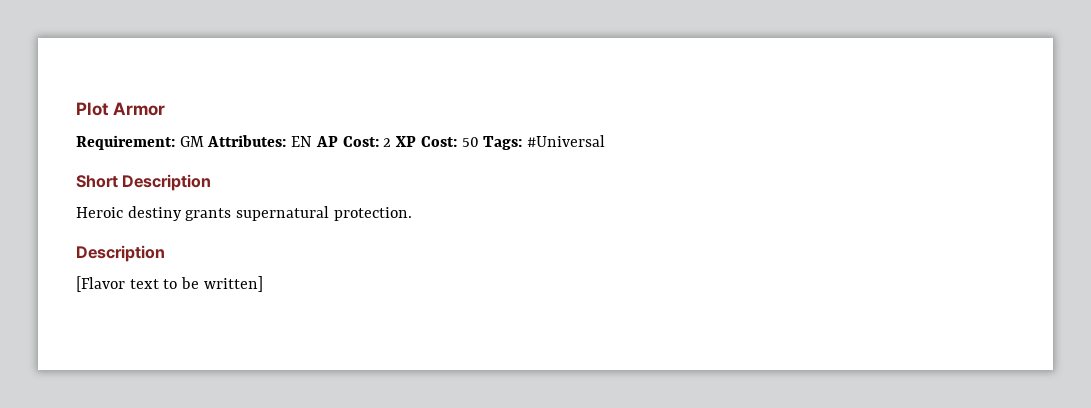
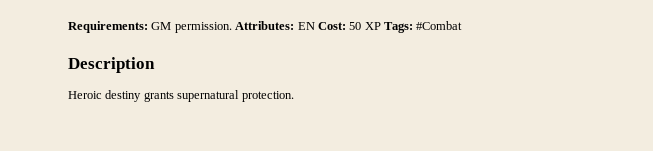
- Plot Armor
- Requirement: GM Attributes: EN AP Cost: 2 XP Cost: 50 Tags: #Universal
- Short Description
+ Requirements: GM permission. Attributes: EN Cost: 50 XP Tags: #Combat
+ Description
  Heroic destiny grants supernatural protection.
- Description
- [Flavor text to be written]

